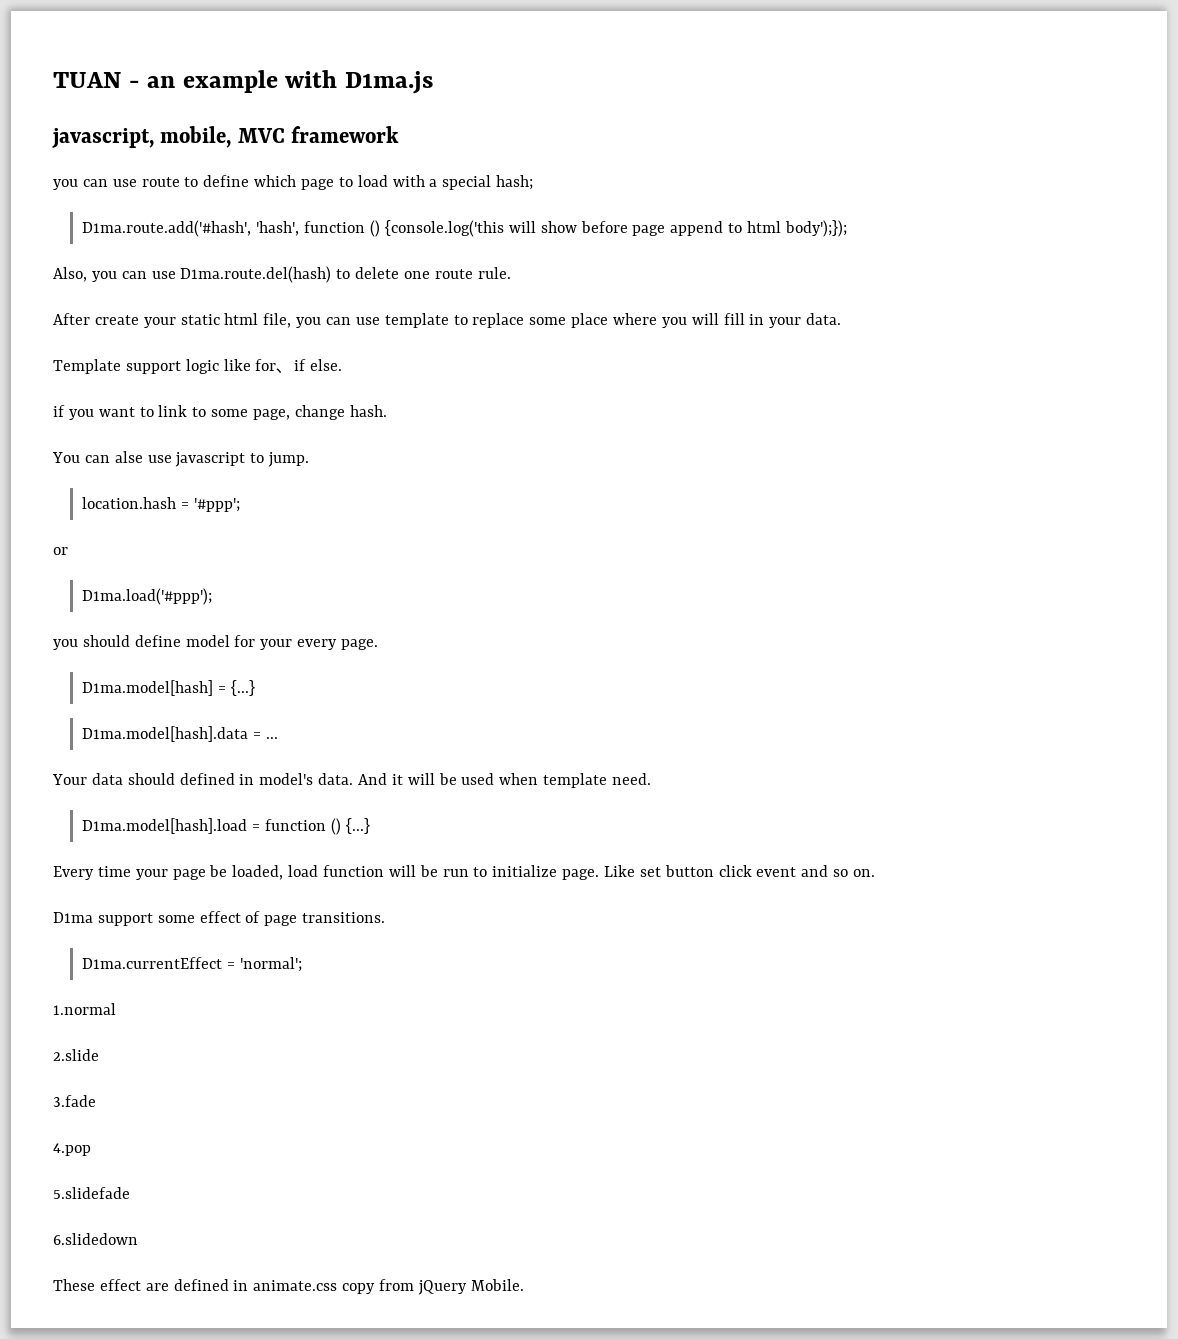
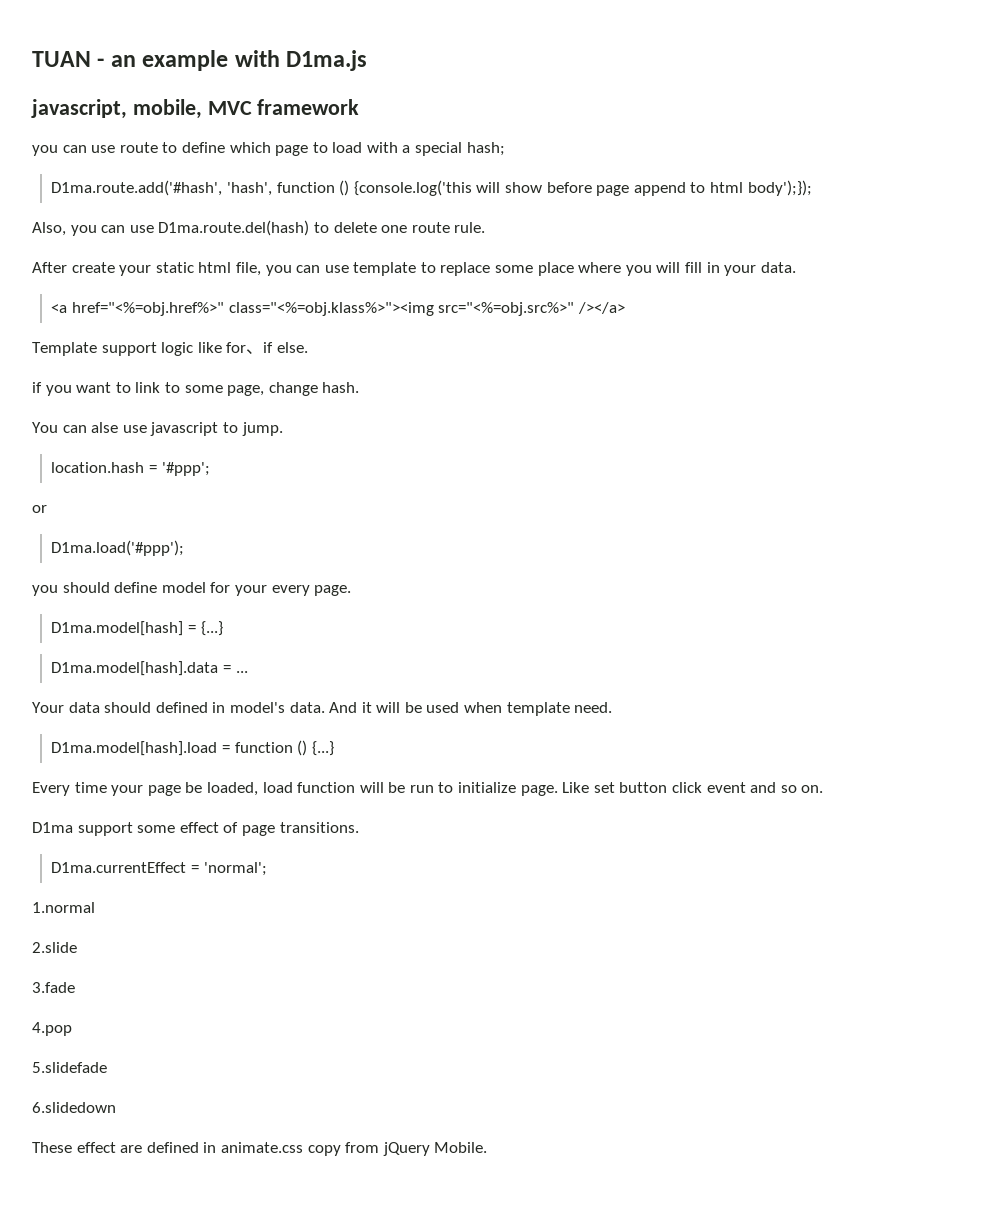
+ <a href="<%=obj.href%>" class="<%=obj.klass%>"><img src="<%=obj.src%>" /></a>

